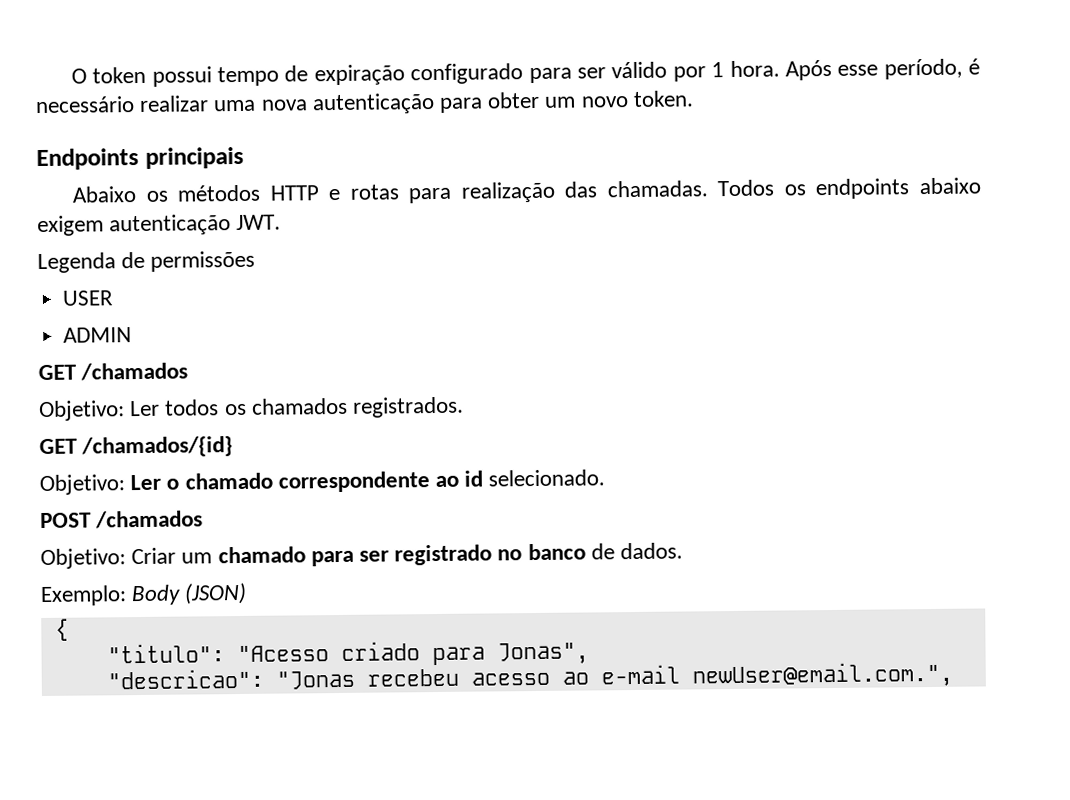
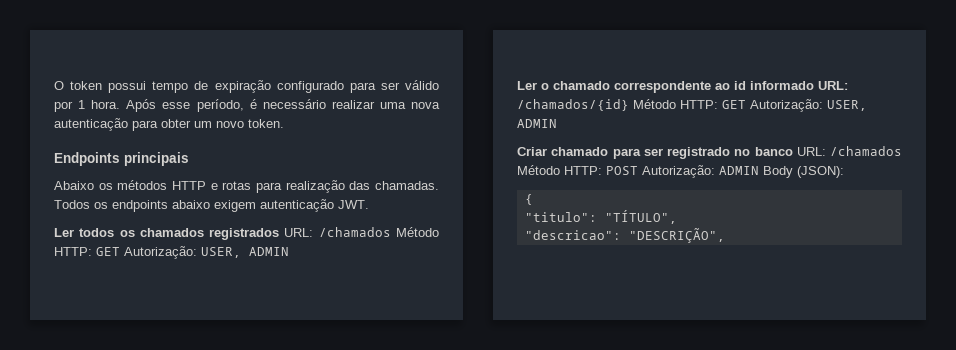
- Legenda de permissões
- USER
- ADMIN
- GET /chamados
- Objetivo: Ler todos os chamados registrados.
- GET /chamados/{id}
- Objetivo: Ler o chamado correspondente ao id selecionado.
- POST /chamados
- Objetivo: Criar um chamado para ser registrado no banco de dados.
- Exemplo: Body (JSON)
+ Ler todos os chamados registrados URL: /chamados Método HTTP: GET Autorização: USER, ADMIN
+ Ler o chamado correspondente ao id informado URL: /chamados/{id} Método HTTP: GET Autorização: USER, ADMIN
+ Criar chamado para ser registrado no banco URL: /chamados Método HTTP: POST Autorização: ADMIN Body (JSON):
  {
- "titulo": "Acesso criado para Jonas",
- "descricao": "Jonas recebeu acesso ao e-mail newUser@email.com.",
+ "titulo": "TÍTULO",
+ "descricao": "DESCRIÇÃO",

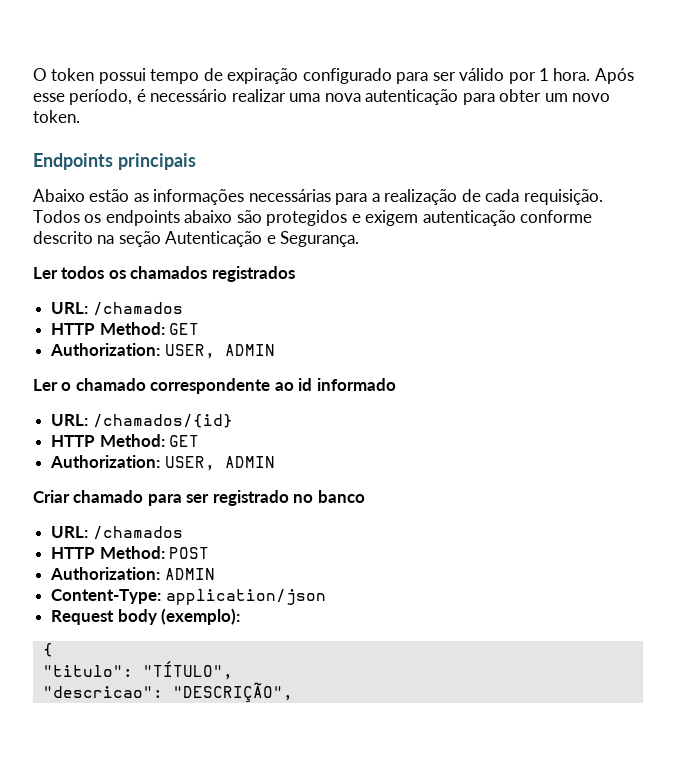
- Abaixo os métodos HTTP e rotas para realização das chamadas. Todos os endpoints abaixo exigem autenticação JWT.
+ Abaixo estão as informações necessárias para a realização de cada requisição. Todos os endpoints abaixo são protegidos e exigem autenticação conforme descrito na seção Autenticação e Segurança.
- Ler todos os chamados registrados URL: /chamados Método HTTP: GET Autorização: USER, ADMIN
+ Ler todos os chamados registrados
+ URL: /chamados
+ HTTP Method: GET
+ Authorization: USER, ADMIN
- Ler o chamado correspondente ao id informado URL: /chamados/{id} Método HTTP: GET Autorização: USER, ADMIN
+ Ler o chamado correspondente ao id informado
+ URL: /chamados/{id}
+ HTTP Method: GET
+ Authorization: USER, ADMIN
- Criar chamado para ser registrado no banco URL: /chamados Método HTTP: POST Autorização: ADMIN Body (JSON):
+ Criar chamado para ser registrado no banco
+ URL: /chamados
+ HTTP Method: POST
+ Authorization: ADMIN
+ Content-Type: application/json
+ Request body (exemplo):

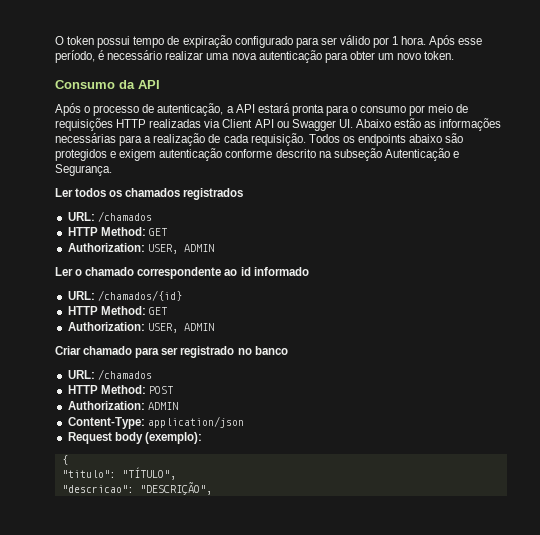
- Endpoints principais
- Abaixo estão as informações necessárias para a realização de cada requisição.
+ Consumo da API
+ Após o processo de autenticação, a API estará pronta para o consumo por meio de requisições HTTP realizadas via Client API ou Swagger UI. Abaixo estão as informações necessárias para a realização de cada requisição.
- Todos os endpoints abaixo são protegidos e exigem autenticação conforme descrito na seção Autenticação e Segurança.
+ Todos os endpoints abaixo são protegidos e exigem autenticação conforme descrito na subseção Autenticação e Segurança.

